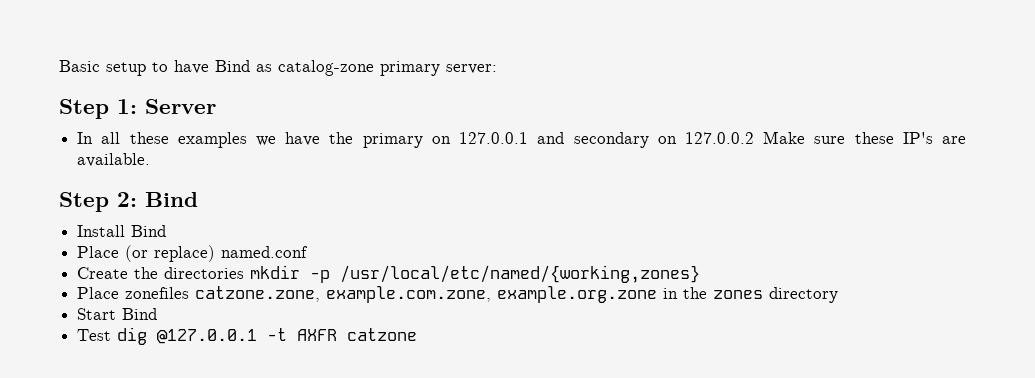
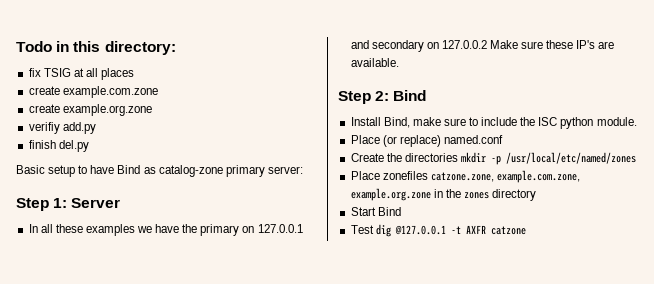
+ Todo in this directory:
+ fix TSIG at all places
+ create example.com.zone
+ create example.org.zone
+ verifiy add.py
+ finish del.py
- Install Bind
+ Install Bind, make sure to include the ISC python module.
- Create the directories mkdir -p /usr/local/etc/named/{working,zones}
+ Create the directories mkdir -p /usr/local/etc/named/zones

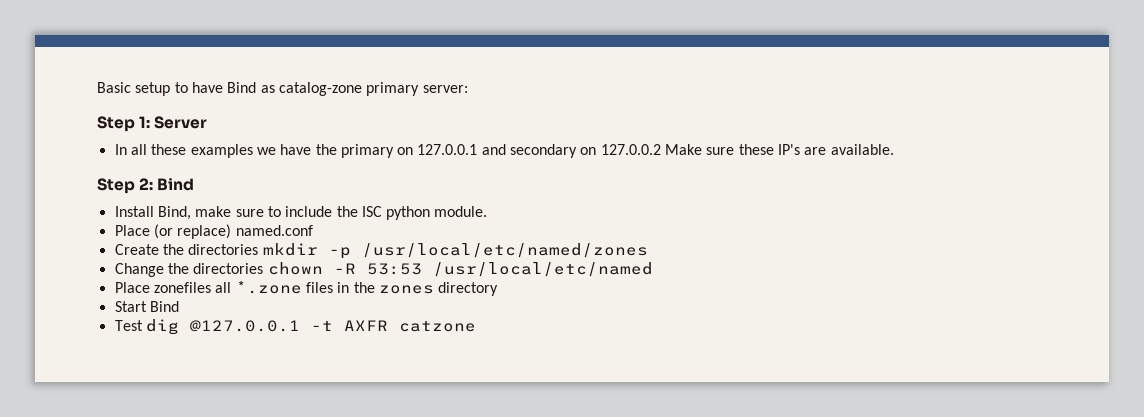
- Todo in this directory:
- fix TSIG at all places
- create example.com.zone
- create example.org.zone
- verifiy add.py
- finish del.py
+ Change the directories chown -R 53:53 /usr/local/etc/named
- Place zonefiles catzone.zone, example.com.zone, example.org.zone in the zones directory
+ Place zonefiles all *.zone files in the zones directory

